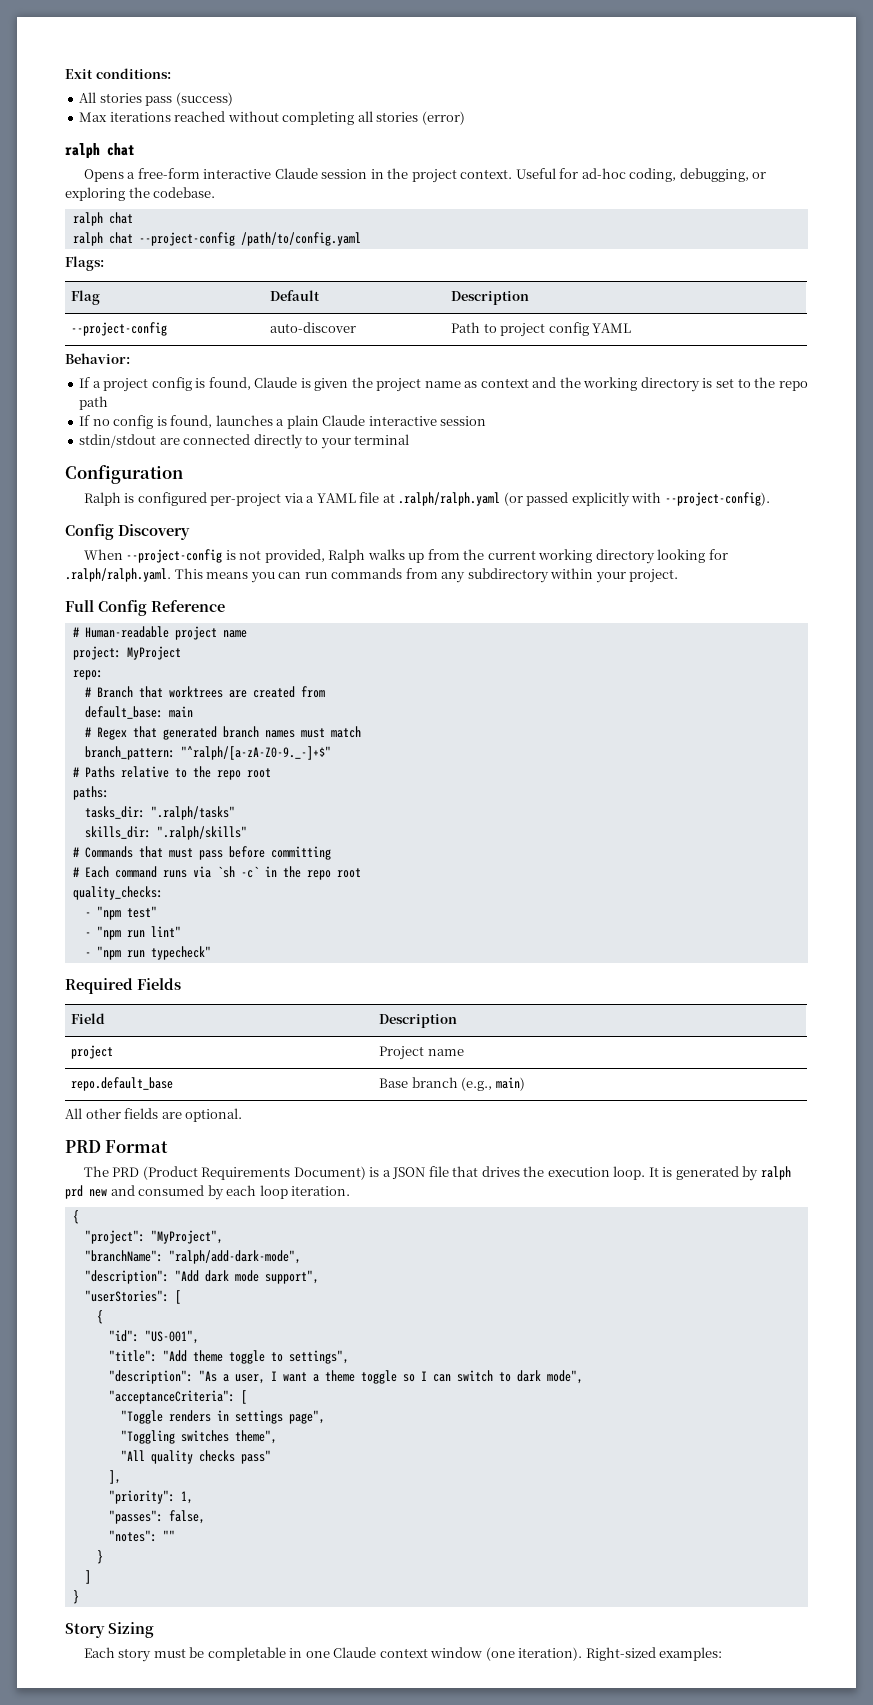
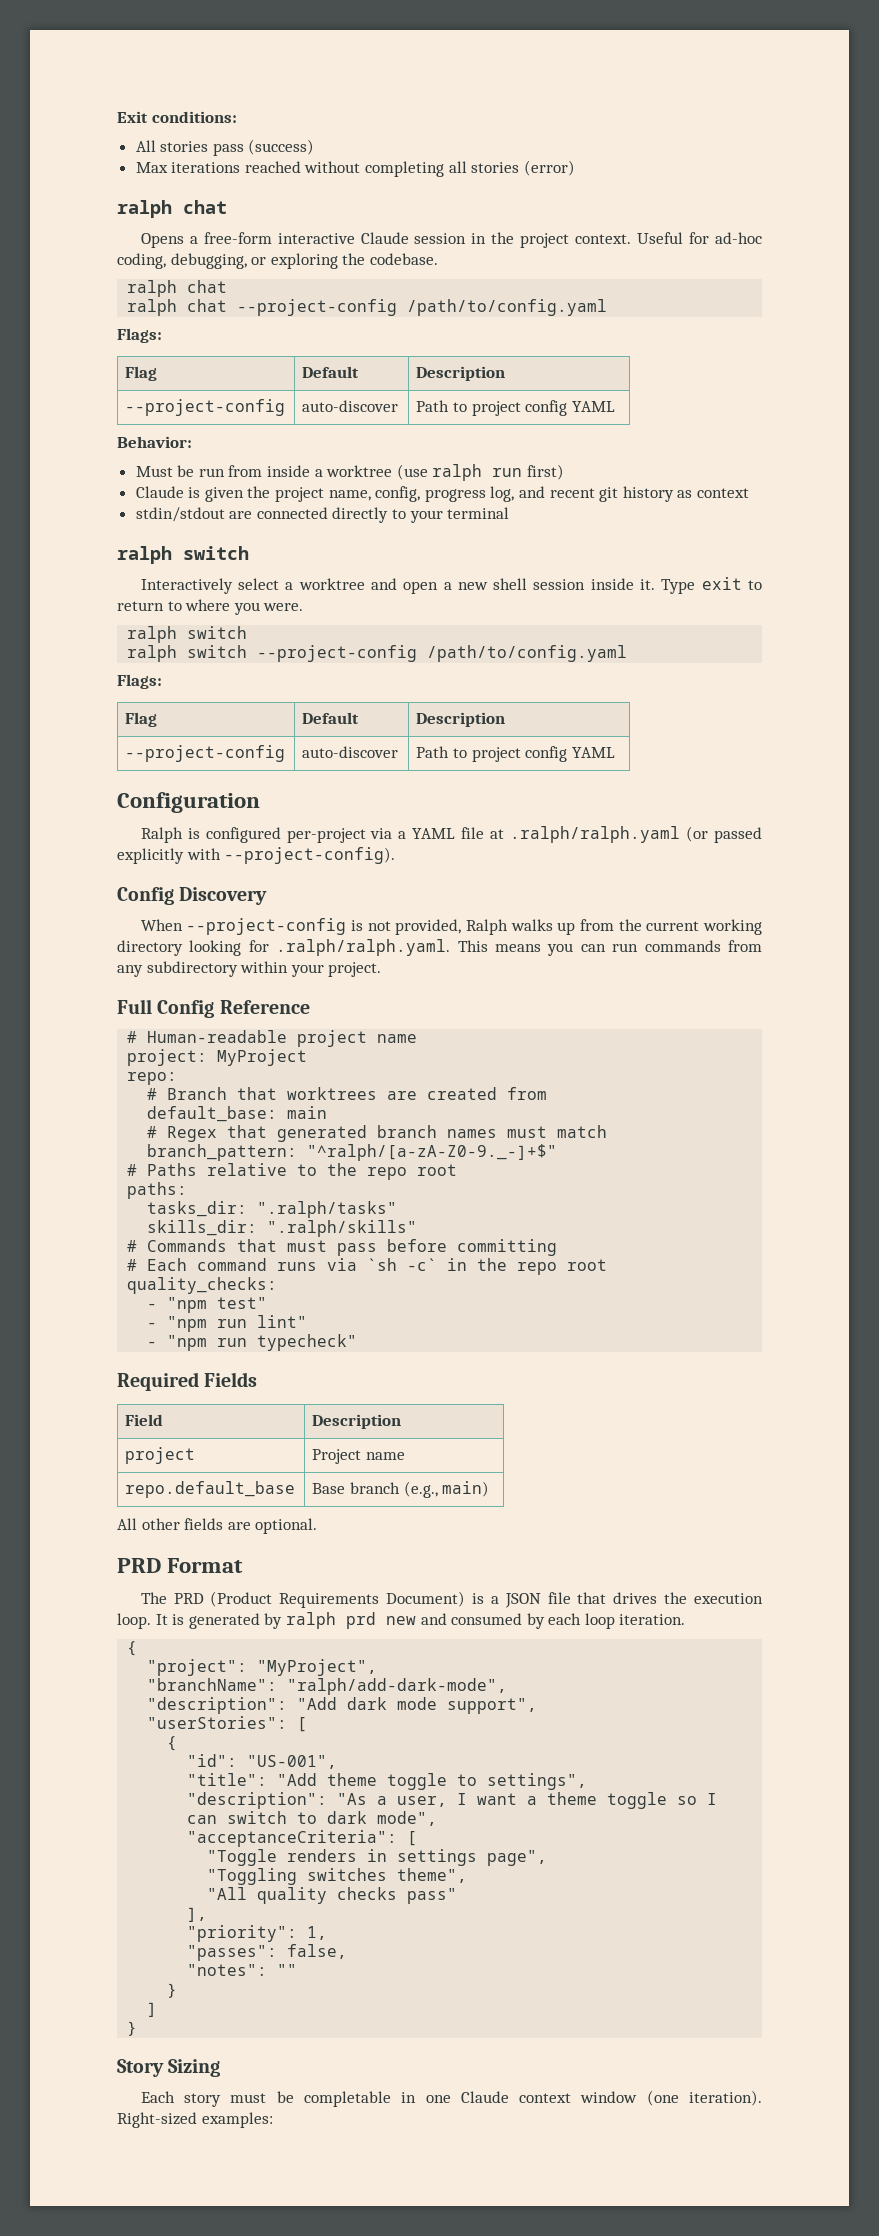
- If a project config is found, Claude is given the project name as context and the working directory is set to the repo path
- If no config is found, launches a plain Claude interactive session
+ Must be run from inside a worktree (use ralph run first)
+ Claude is given the project name, config, progress log, and recent git history as context
  stdin/stdout are connected directly to your terminal
+ ralph switch
+ Interactively select a worktree and open a new shell session inside it. Type exit to return to where you were.
+ ralph switch
+ ralph switch --project-config /path/to/config.yaml
+ Flags:
+ Flag | Default | Description
+ --project-config | auto-discover | Path to project config YAML

